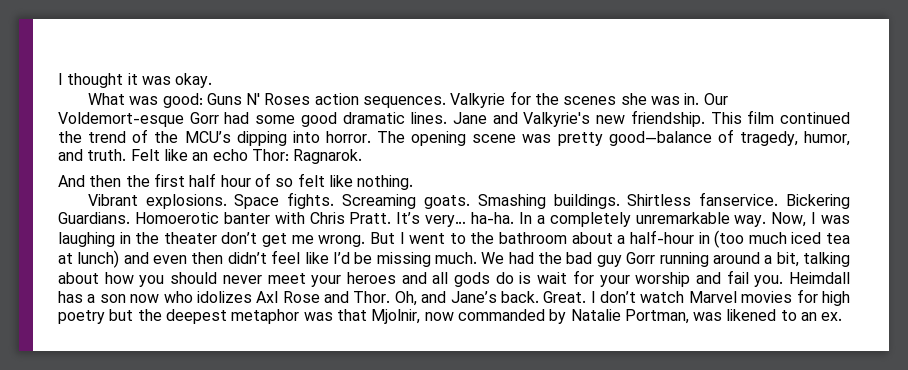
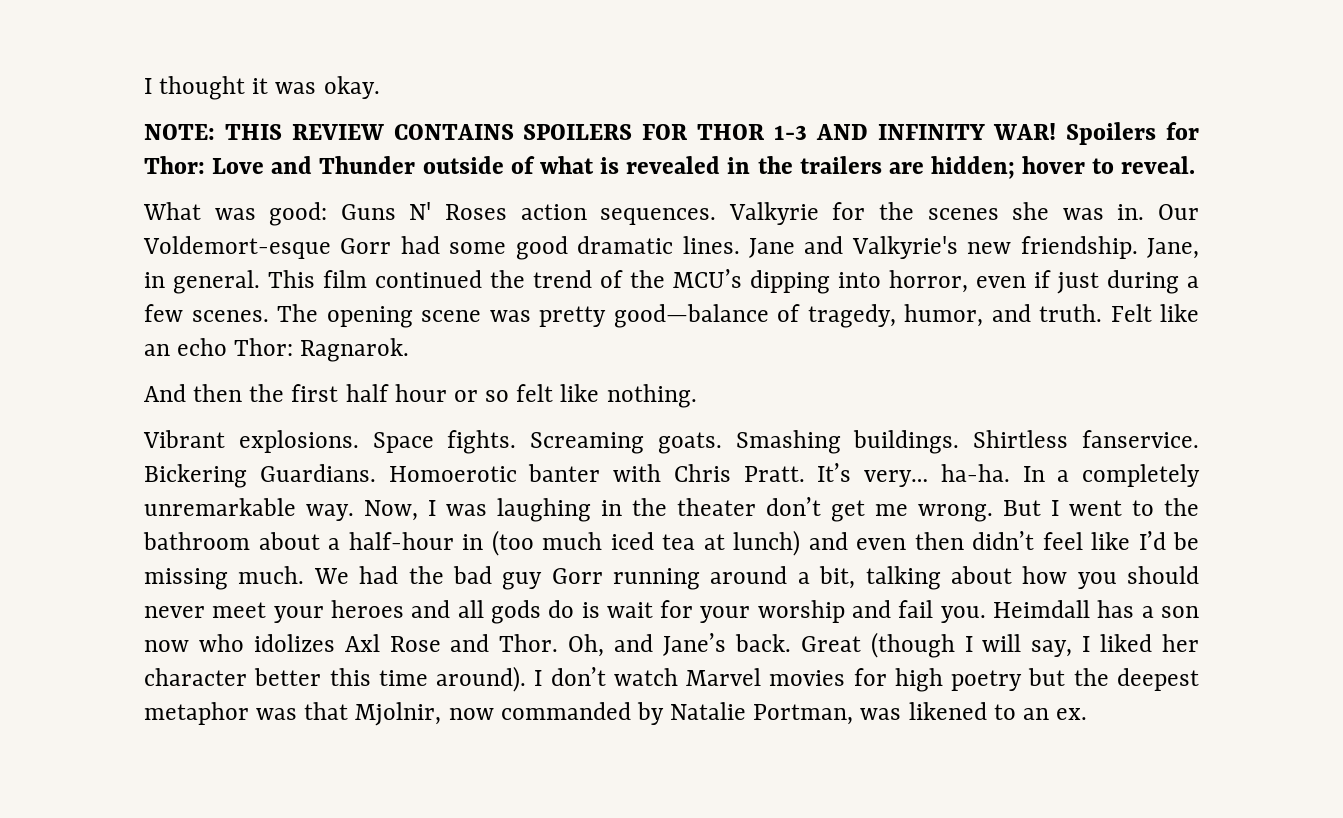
+ NOTE: THIS REVIEW CONTAINS SPOILERS FOR THOR 1-3 AND INFINITY WAR! Spoilers for Thor: Love and Thunder outside of what is revealed in the trailers are hidden; hover to reveal.
+ Jane, in general.
- This film continued the trend of the MCU’s dipping into horror.
+ This film continued the trend of the MCU’s dipping into horror, even if just during a few scenes.
- And then the first half hour of so felt like nothing.
+ And then the first half hour or so felt like nothing.
- Great.
+ Great (though I will say, I liked her character better this time around).

